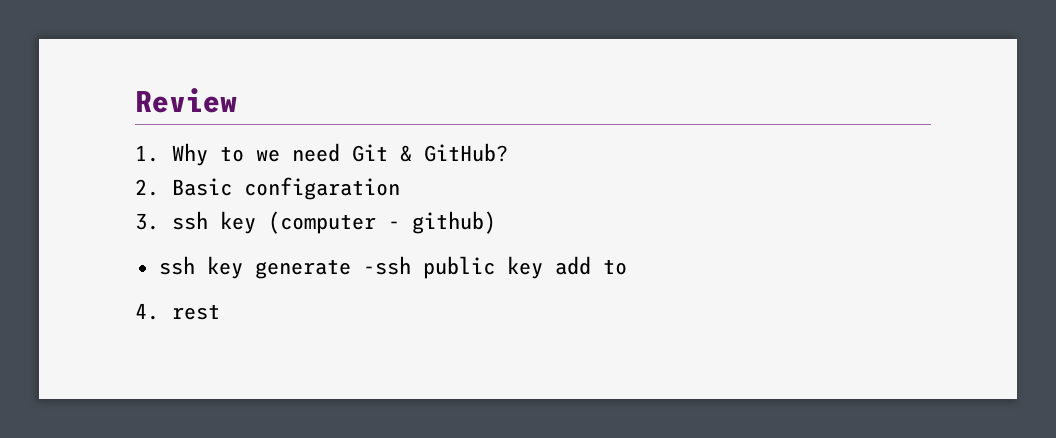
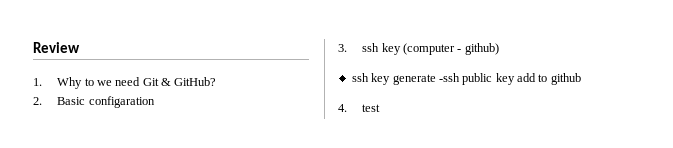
- ssh key generate -ssh public key add to
+ ssh key generate -ssh public key add to github
- 4. rest
+ 4. test

